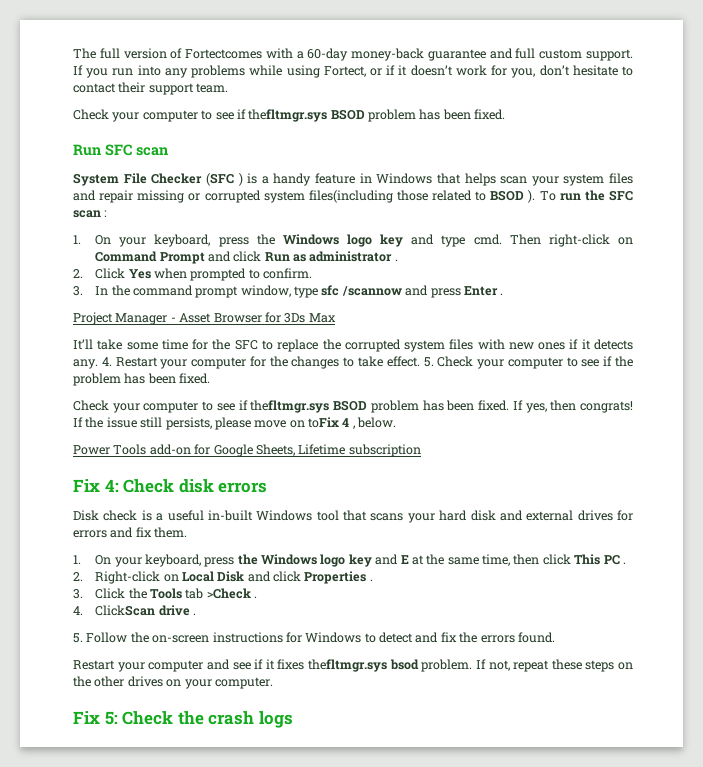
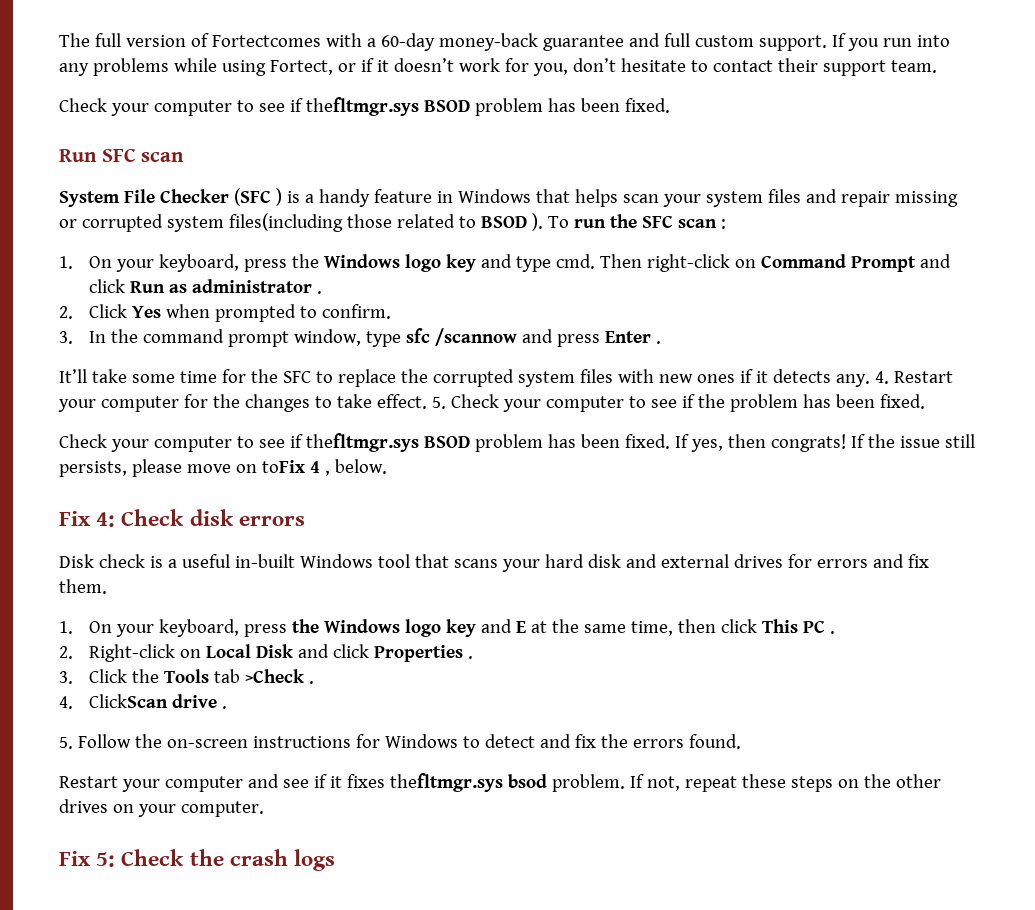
- Project Manager - Asset Browser for 3Ds Max
- Power Tools add-on for Google Sheets, Lifetime subscription

